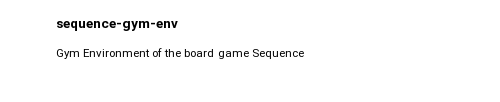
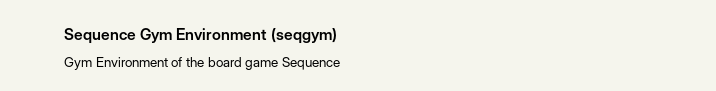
- sequence-gym-env
+ Sequence Gym Environment (seqgym)

